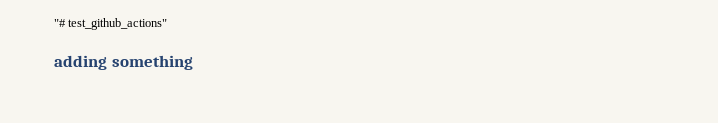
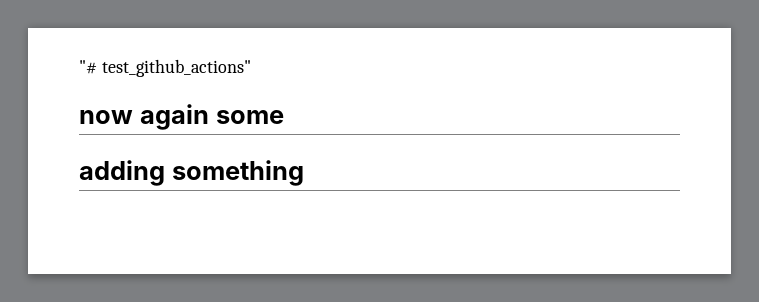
+ now again some

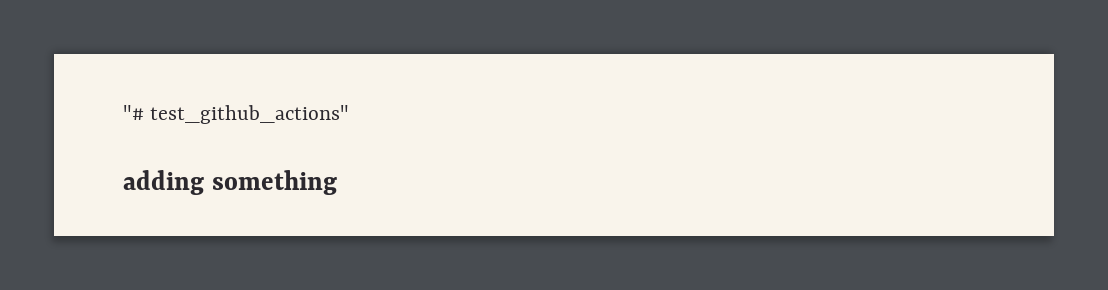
- now again some

